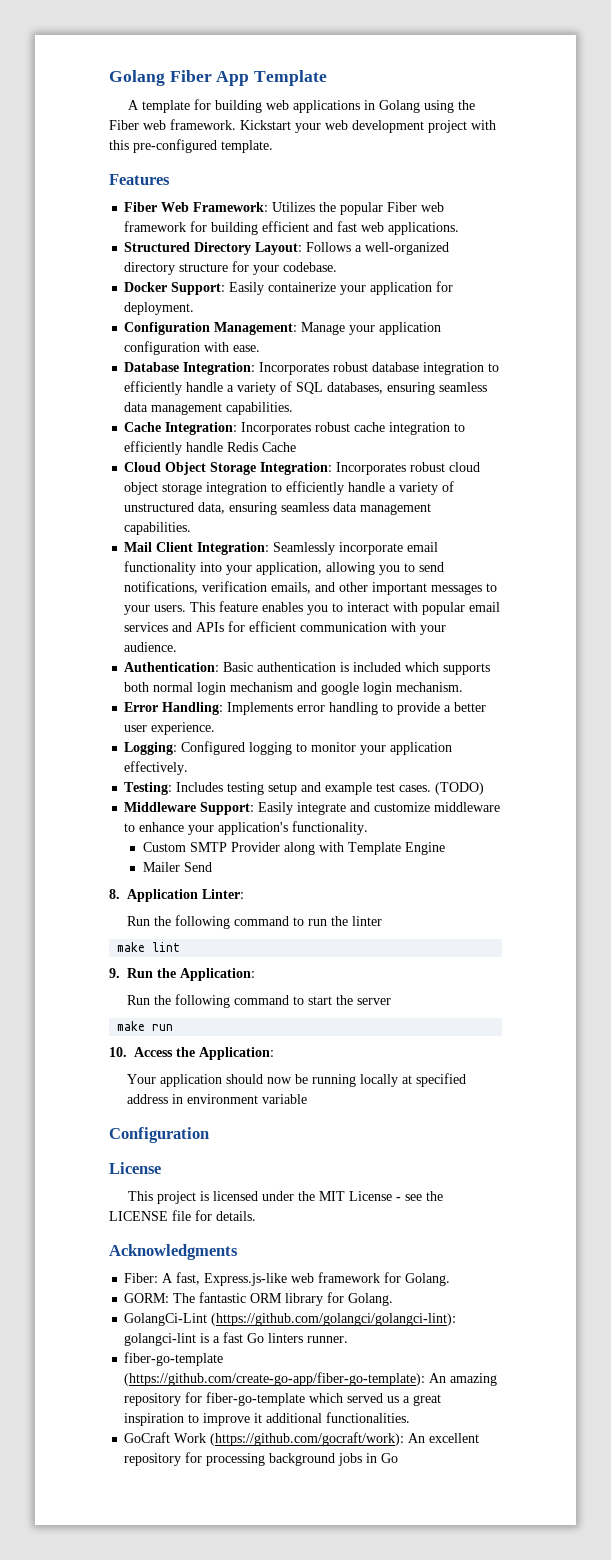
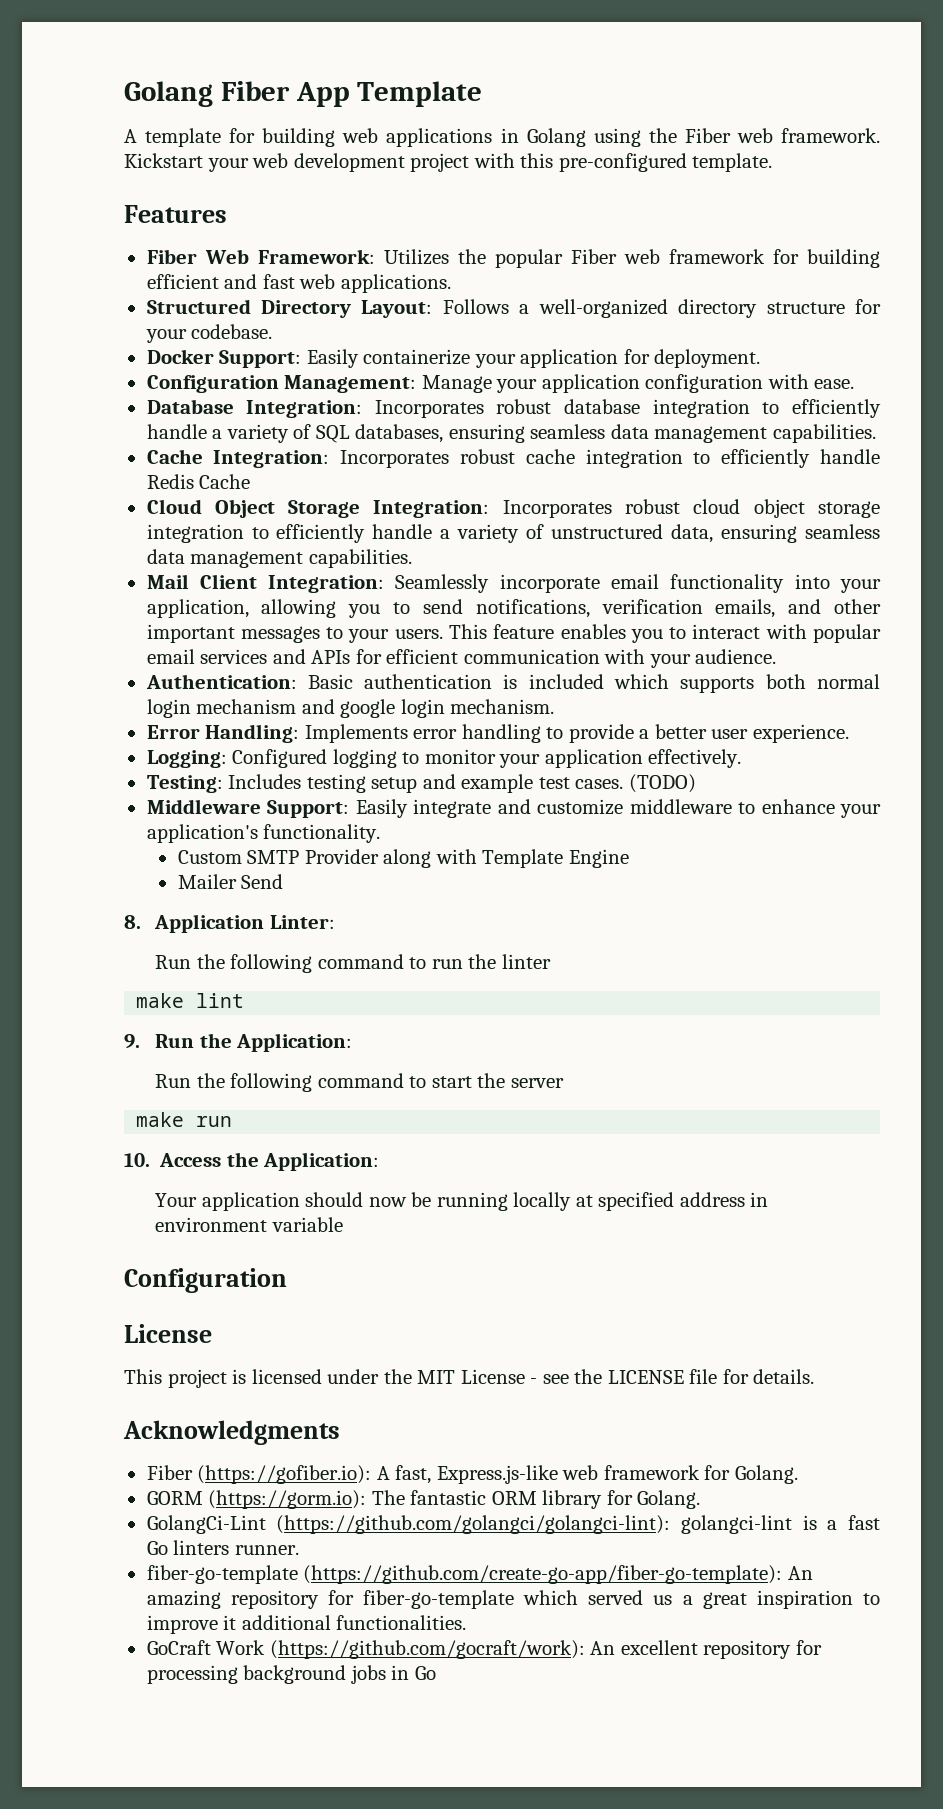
- Fiber: A fast, Express.js-like web framework for Golang.
+ Fiber (https://gofiber.io): A fast, Express.js-like web framework for Golang.
- GORM: The fantastic ORM library for Golang.
+ GORM (https://gorm.io): The fantastic ORM library for Golang.

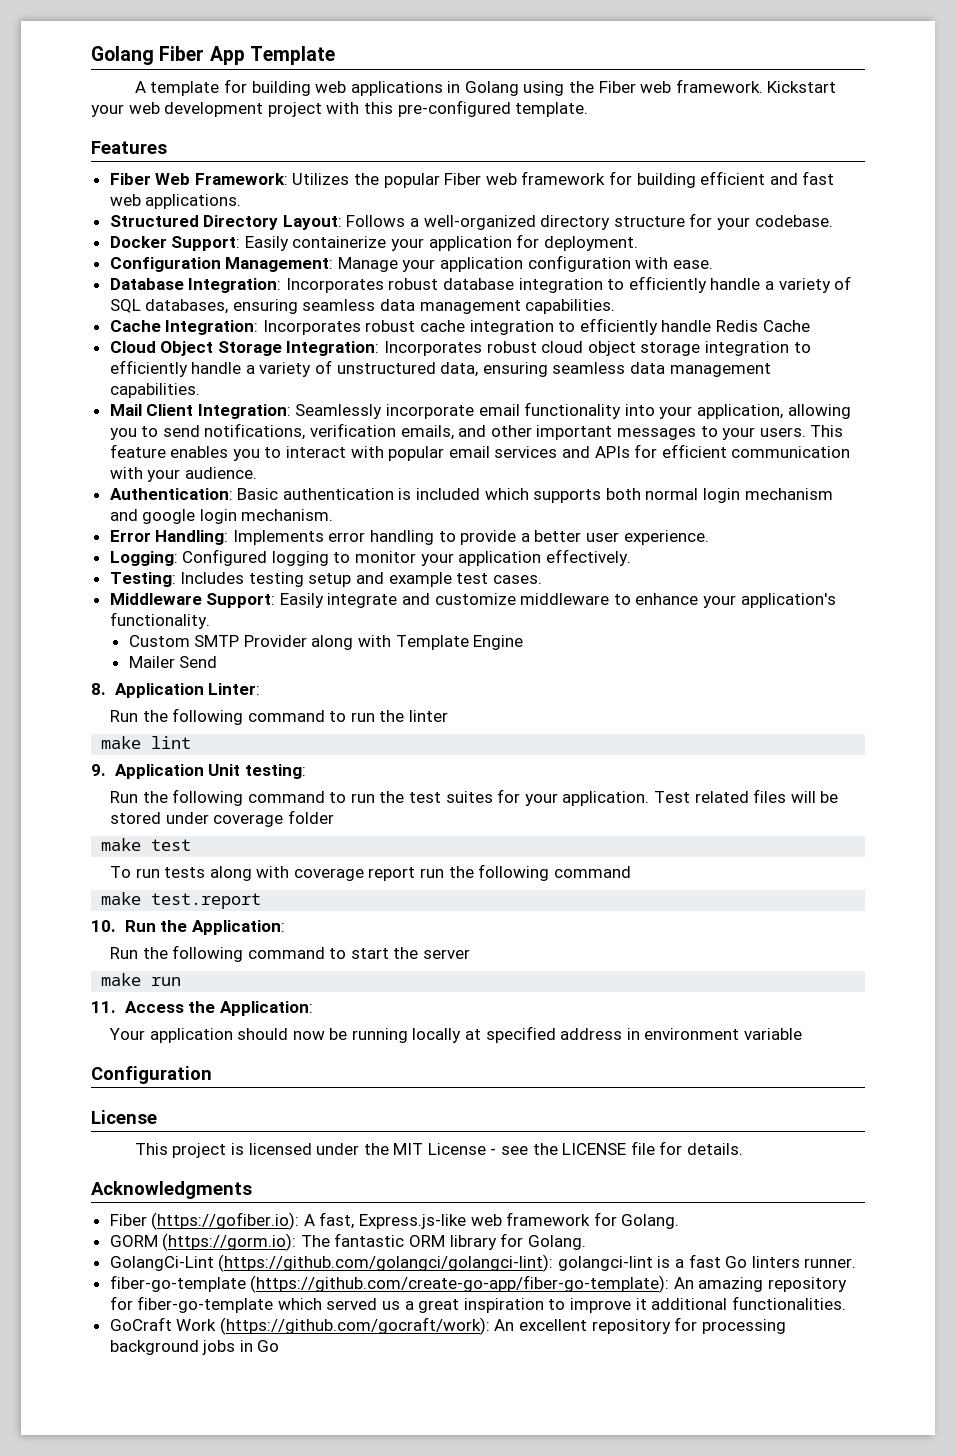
- (TODO)
- 9. Run the Application:
+ 9. Application Unit testing:
+ Run the following command to run the test suites for your application. Test related files will be stored under coverage folder
+ make test
+ To run tests along with coverage report run the following command
+ make test.report
+ 10. Run the Application:
- 10. Access the Application:
+ 11. Access the Application:

